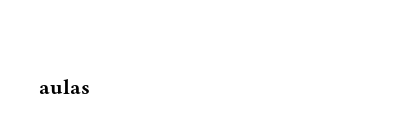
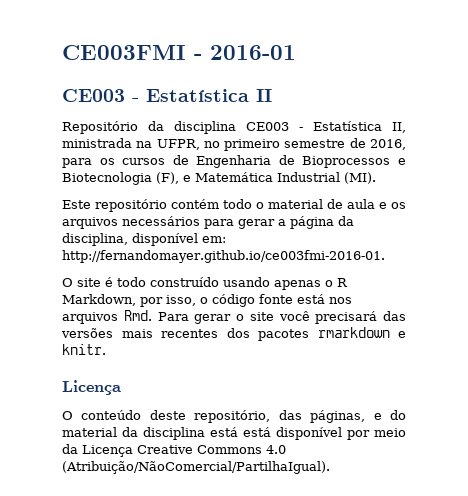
- aulas
+ CE003FMI - 2016-01
+ CE003 - Estatística II
+ Repositório da disciplina CE003 - Estatística II, ministrada na UFPR, no primeiro semestre de 2016, para os cursos de Engenharia de Bioprocessos e Biotecnologia (F), e Matemática Industrial (MI).
+ Este repositório contém todo o material de aula e os arquivos necessários para gerar a página da disciplina, disponível em: http://fernandomayer.github.io/ce003fmi-2016-01.
+ O site é todo construído usando apenas o R Markdown, por isso, o código fonte está nos arquivos Rmd. Para gerar o site você precisará das versões mais recentes dos pacotes rmarkdown e knitr.
+ Licença
+ O conteúdo deste repositório, das páginas, e do material da disciplina está está disponível por meio da Licença Creative Commons 4.0 (Atribuição/NãoComercial/PartilhaIgual).

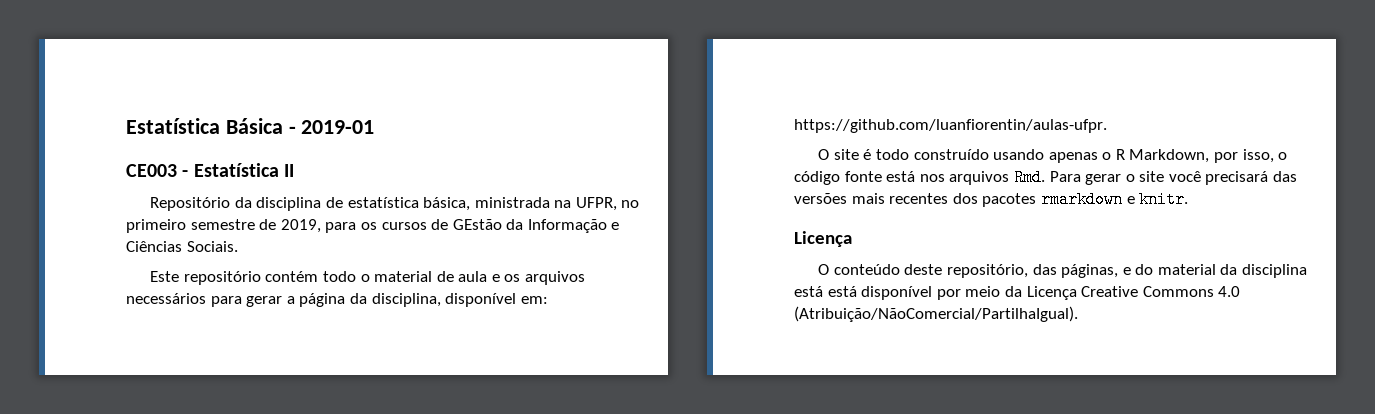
- CE003FMI - 2016-01
+ Estatística Básica - 2019-01
- Repositório da disciplina CE003 - Estatística II, ministrada na UFPR, no primeiro semestre de 2016, para os cursos de Engenharia de Bioprocessos e Biotecnologia (F), e Matemática Industrial (MI).
+ Repositório da disciplina de estatística básica, ministrada na UFPR, no primeiro semestre de 2019, para os cursos de GEstão da Informação e Ciências Sociais.
- Este repositório contém todo o material de aula e os arquivos necessários para gerar a página da disciplina, disponível em: http://fernandomayer.github.io/ce003fmi-2016-01.
+ Este repositório contém todo o material de aula e os arquivos necessários para gerar a página da disciplina, disponível em: https://github.com/luanfiorentin/aulas-ufpr.

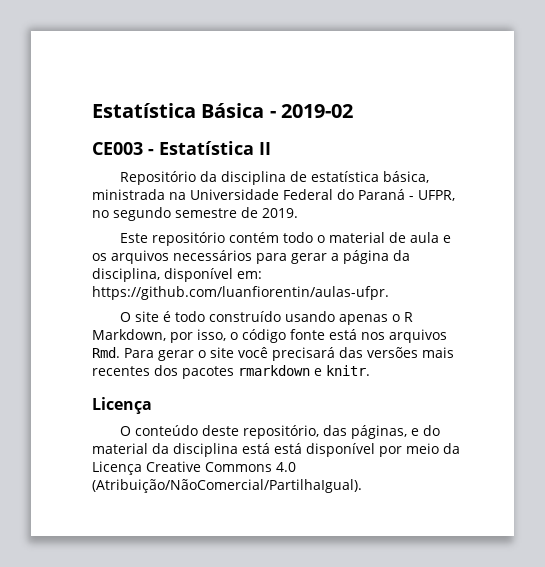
- Estatística Básica - 2019-01
+ Estatística Básica - 2019-02
- Repositório da disciplina de estatística básica, ministrada na UFPR, no primeiro semestre de 2019, para os cursos de GEstão da Informação e Ciências Sociais.
+ Repositório da disciplina de estatística básica, ministrada na Universidade Federal do Paraná - UFPR, no segundo semestre de 2019.

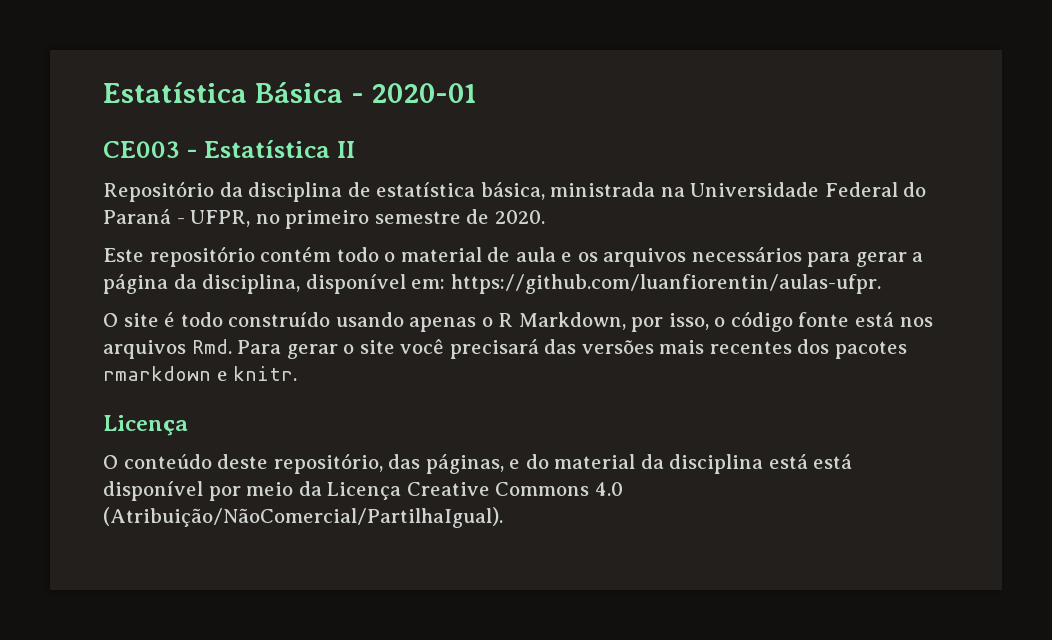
- Estatística Básica - 2019-02
+ Estatística Básica - 2020-01
- Repositório da disciplina de estatística básica, ministrada na Universidade Federal do Paraná - UFPR, no segundo semestre de 2019.
+ Repositório da disciplina de estatística básica, ministrada na Universidade Federal do Paraná - UFPR, no primeiro semestre de 2020.

